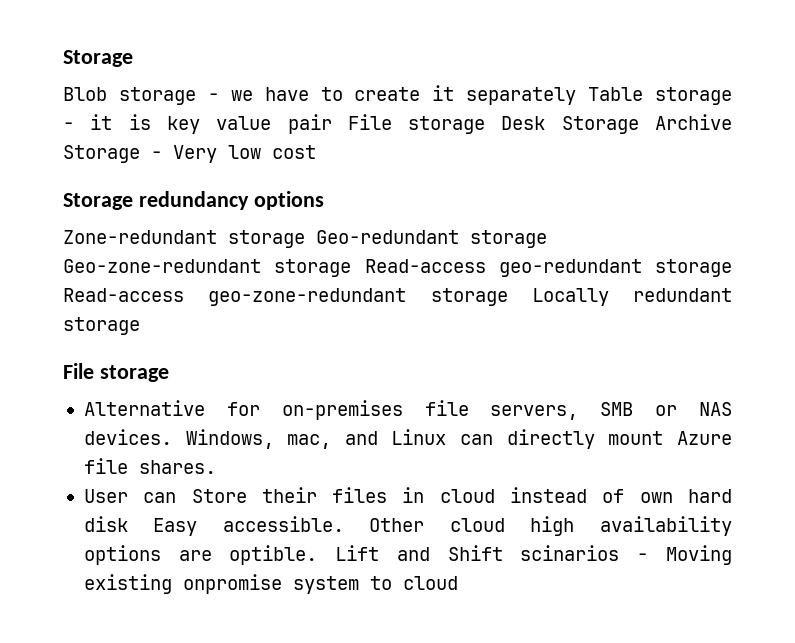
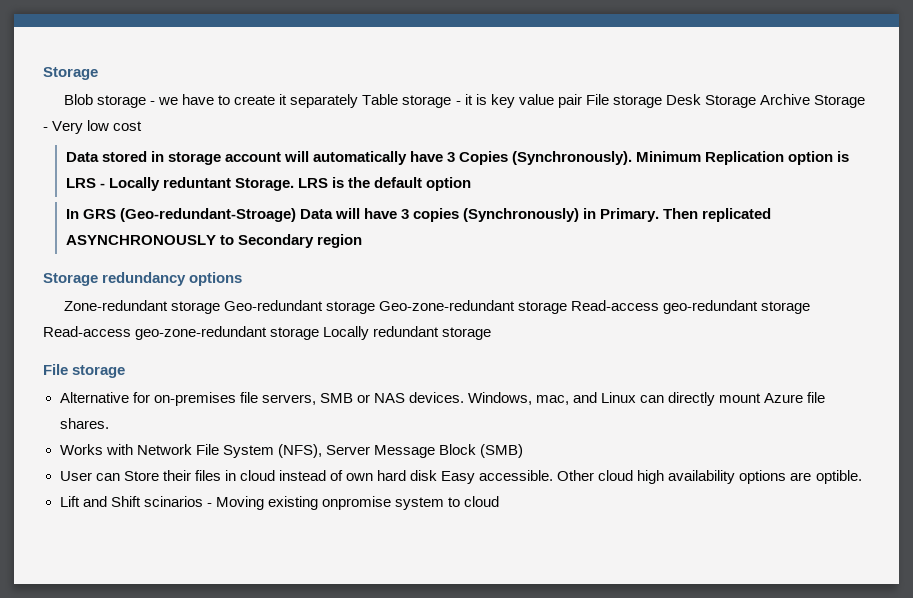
+ Data stored in storage account will automatically have 3 Copies (Synchronously). Minimum Replication option is LRS - Locally reduntant Storage. LRS is the default option
+ In GRS (Geo-redundant-Stroage) Data will have 3 copies (Synchronously) in Primary. Then replicated ASYNCHRONOUSLY to Secondary region
+ Works with Network File System (NFS), Server Message Block (SMB)
- Other cloud high availability options are optible. Lift and Shift scinarios - Moving existing onpromise system to cloud
+ Other cloud high availability options are optible.
+ Lift and Shift scinarios - Moving existing onpromise system to cloud

